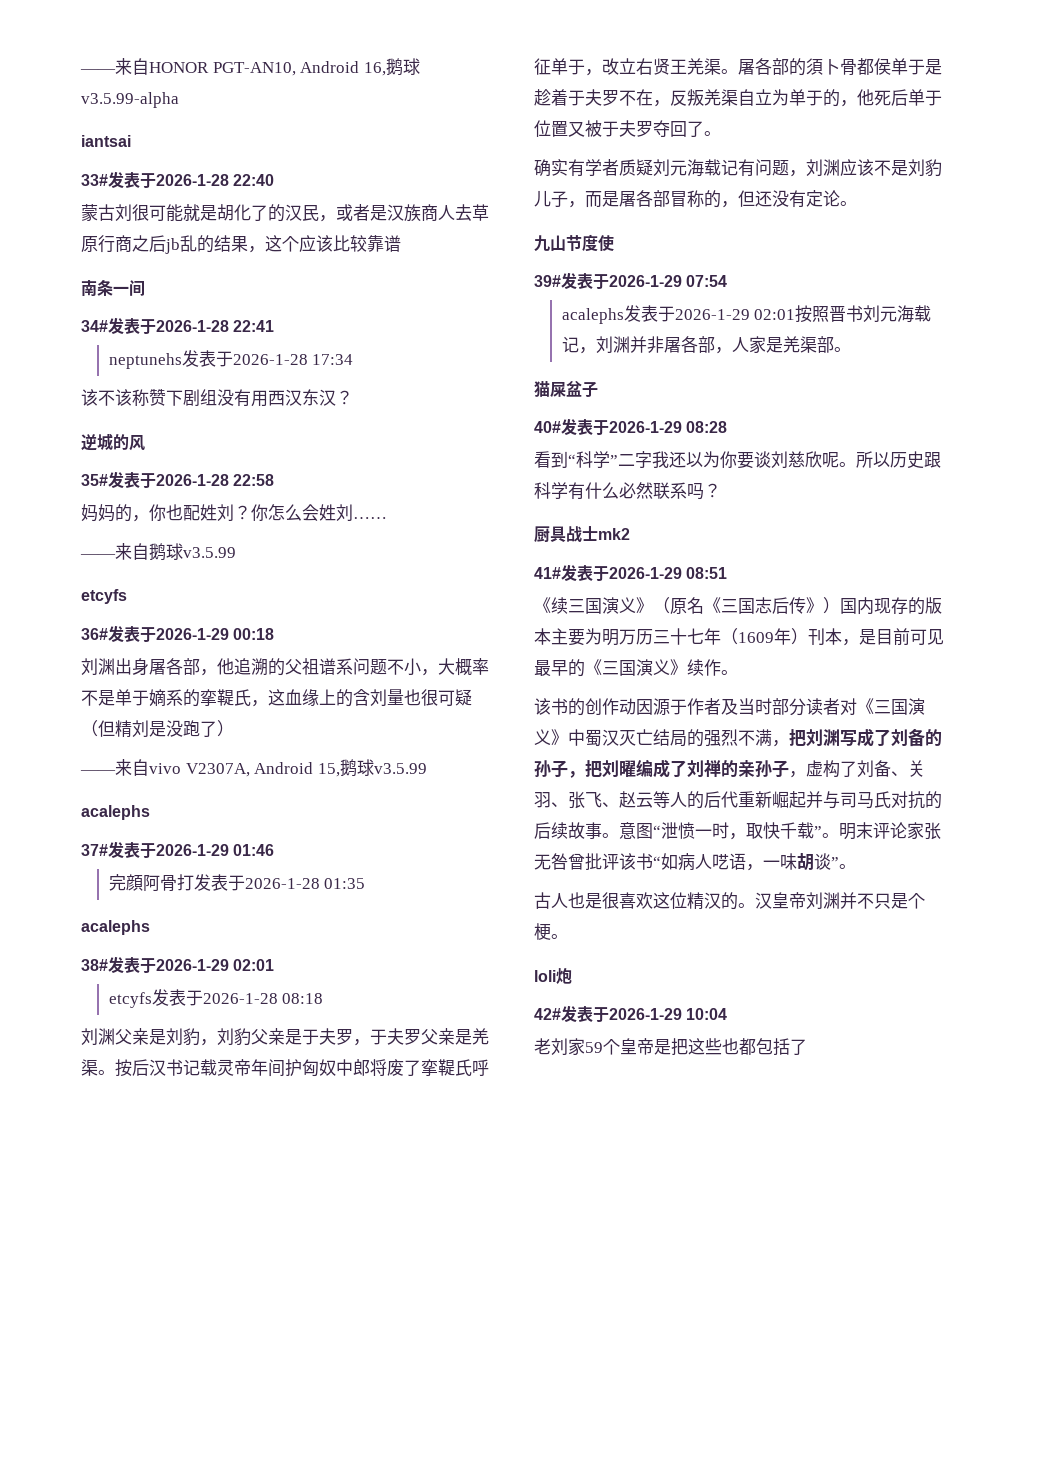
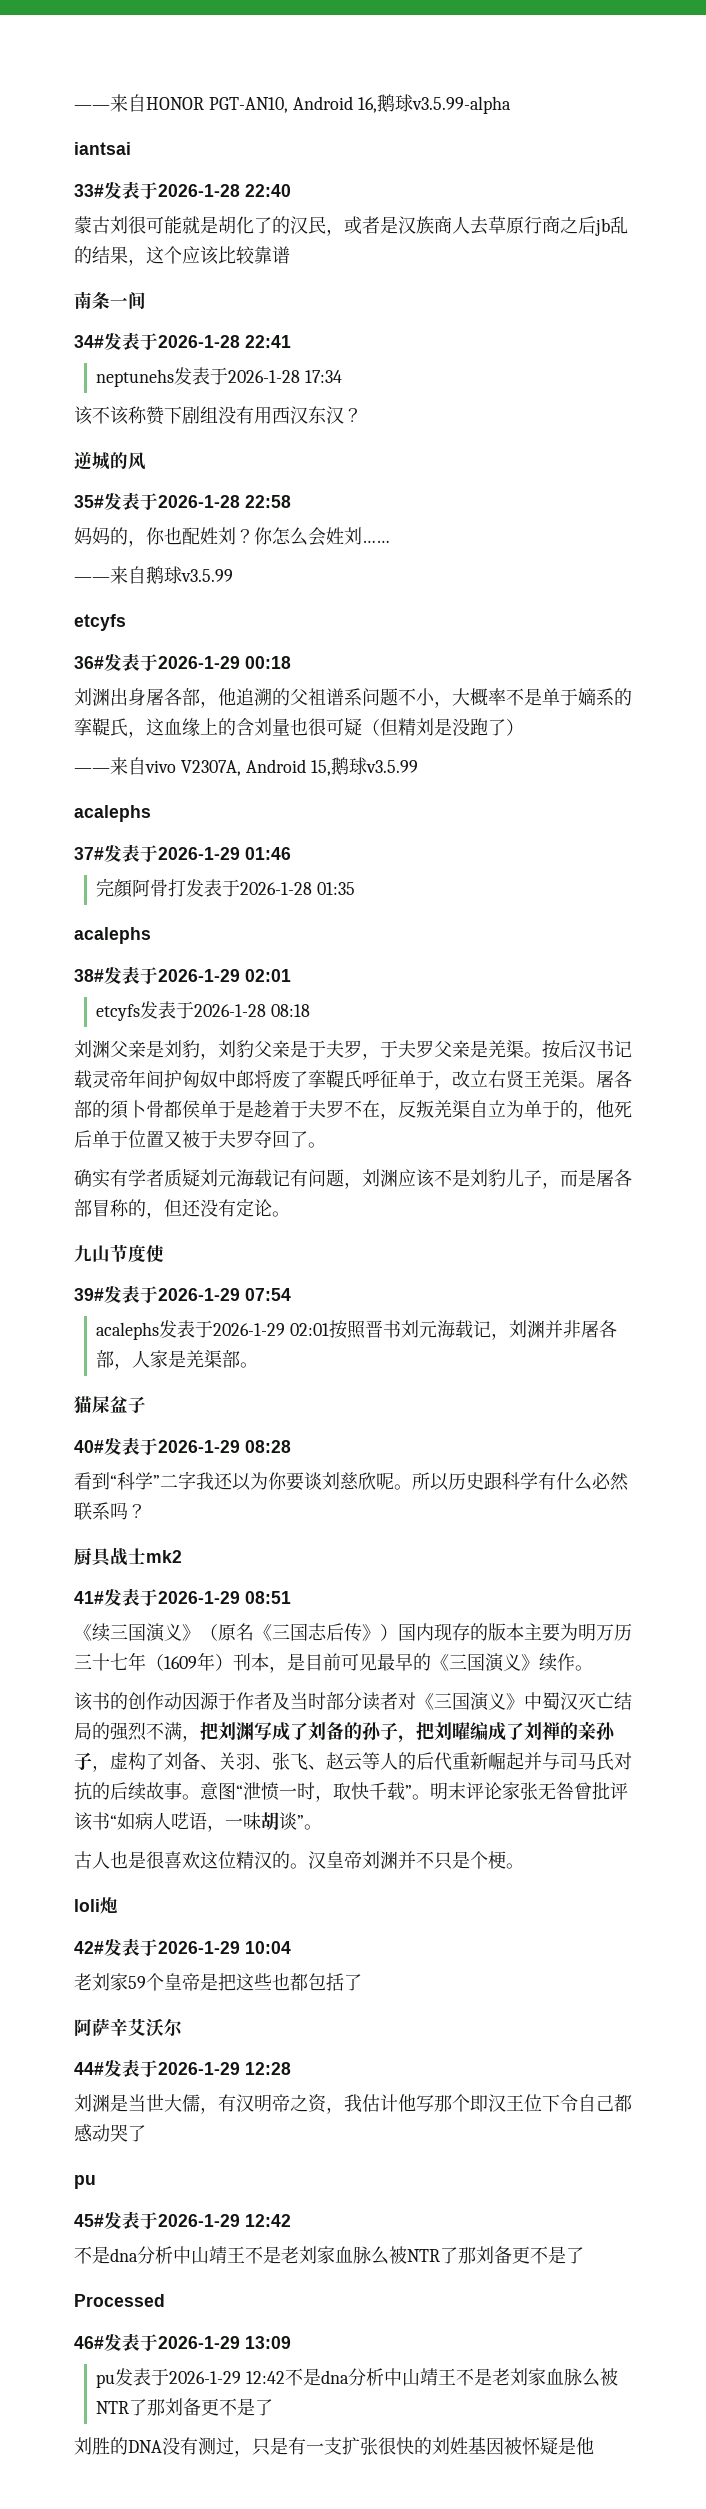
+ 阿萨辛艾沃尔
+ 44#发表于2026-1-29 12:28
+ 刘渊是当世大儒，有汉明帝之资，我估计他写那个即汉王位下令自己都感动哭了
+ pu
+ 45#发表于2026-1-29 12:42
+ 不是dna分析中山靖王不是老刘家血脉么被NTR了那刘备更不是了
+ Processed
+ 46#发表于2026-1-29 13:09
+ pu发表于2026-1-29 12:42不是dna分析中山靖王不是老刘家血脉么被NTR了那刘备更不是了
+ 刘胜的DNA没有测过，只是有一支扩张很快的刘姓基因被怀疑是他

